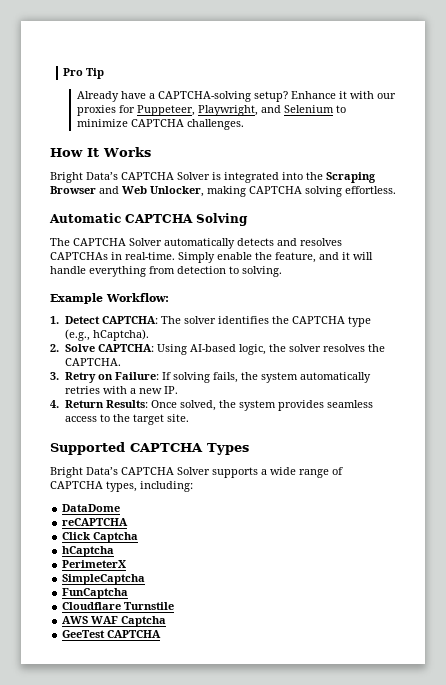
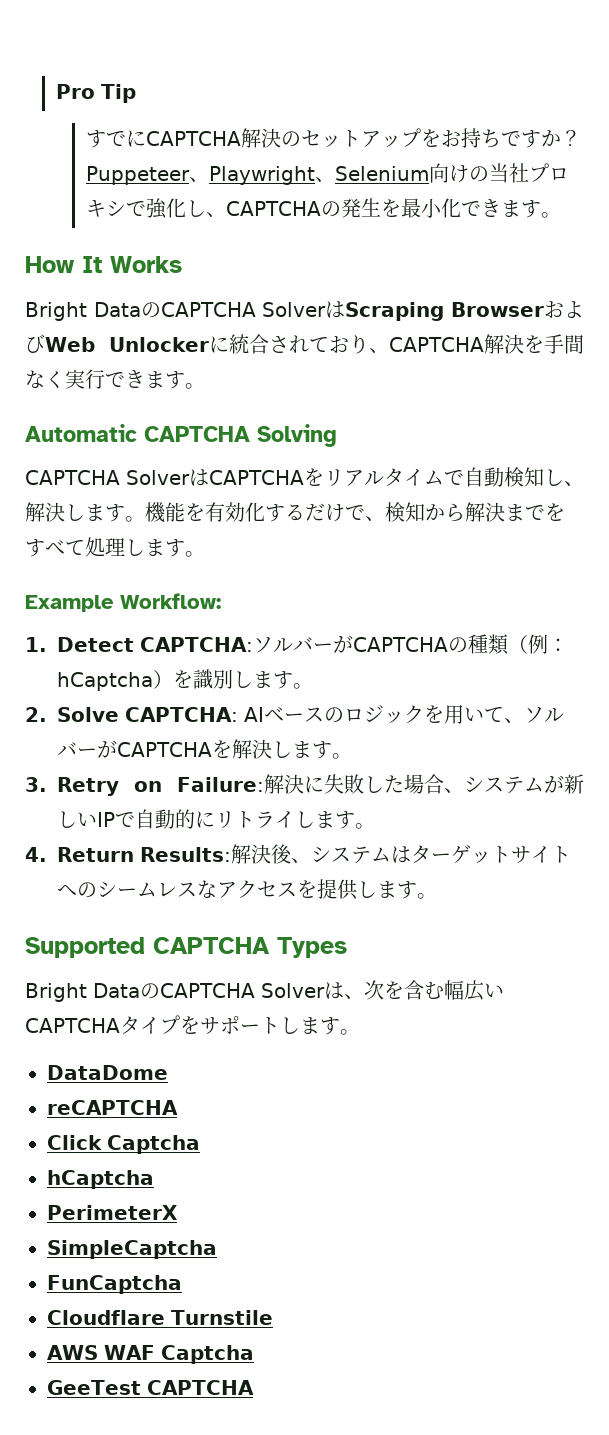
- Already have a CAPTCHA-solving setup? Enhance it with our proxies for Puppeteer, Playwright, and Selenium to minimize CAPTCHA challenges.
+ すでにCAPTCHA解決のセットアップをお持ちですか？Puppeteer、Playwright、Selenium向けの当社プロキシで強化し、CAPTCHAの発生を最小化できます。
- Bright Data’s CAPTCHA Solver is integrated into the Scraping Browser and Web Unlocker, making CAPTCHA solving effortless.
+ Bright DataのCAPTCHA SolverはScraping BrowserおよびWeb Unlockerに統合されており、CAPTCHA解決を手間なく実行できます。
- The CAPTCHA Solver automatically detects and resolves CAPTCHAs in real-time. Simply enable the feature, and it will handle everything from detection to solving.
+ CAPTCHA SolverはCAPTCHAをリアルタイムで自動検知し、解決します。機能を有効化するだけで、検知から解決までをすべて処理します。
- 1. Detect CAPTCHA: The solver identifies the CAPTCHA type (e.g., hCaptcha).
- 2. Solve CAPTCHA: Using AI-based logic, the solver resolves the CAPTCHA.
- 3. Retry on Failure: If solving fails, the system automatically retries with a new IP.
- 4. Return Results: Once solved, the system provides seamless access to the target site.
+ 1. Detect CAPTCHA:ソルバーがCAPTCHAの種類（例：hCaptcha）を識別します。
+ 2. Solve CAPTCHA: AIベースのロジックを用いて、ソルバーがCAPTCHAを解決します。
+ 3. Retry on Failure:解決に失敗した場合、システムが新しいIPで自動的にリトライします。
+ 4. Return Results:解決後、システムはターゲットサイトへのシームレスなアクセスを提供します。
- Bright Data’s CAPTCHA Solver supports a wide range of CAPTCHA types, including:
+ Bright DataのCAPTCHA Solverは、次を含む幅広いCAPTCHAタイプをサポートします。

